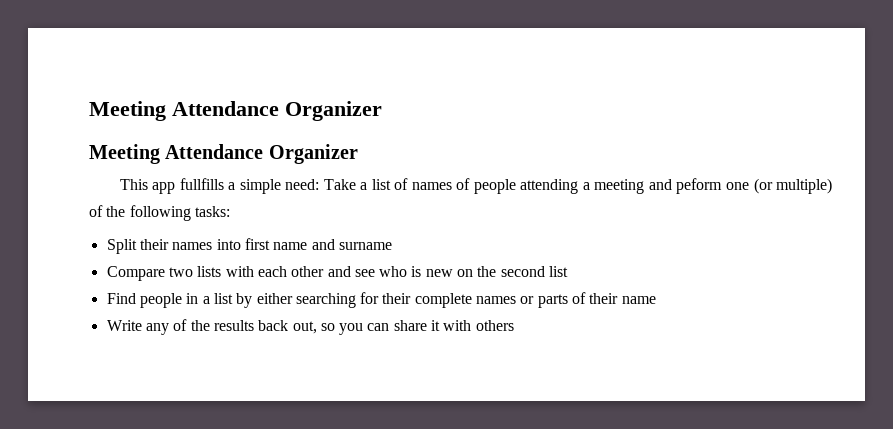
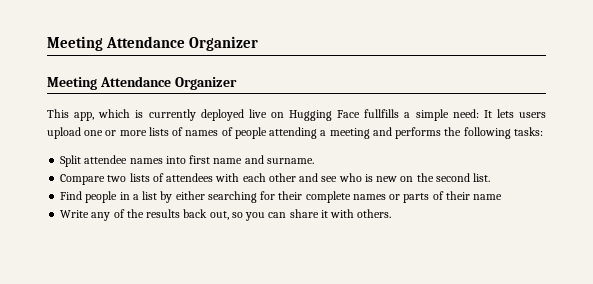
- This app fullfills a simple need: Take a list of names of people attending a meeting and peform one (or multiple) of the following tasks:
+ This app, which is currently deployed live on Hugging Face fullfills a simple need: It lets users upload one or more lists of names of people attending a meeting and performs the following tasks:
- Split their names into first name and surname
+ Split attendee names into first name and surname.
- Compare two lists with each other and see who is new on the second list
+ Compare two lists of attendees with each other and see who is new on the second list.
- Write any of the results back out, so you can share it with others
+ Write any of the results back out, so you can share it with others.

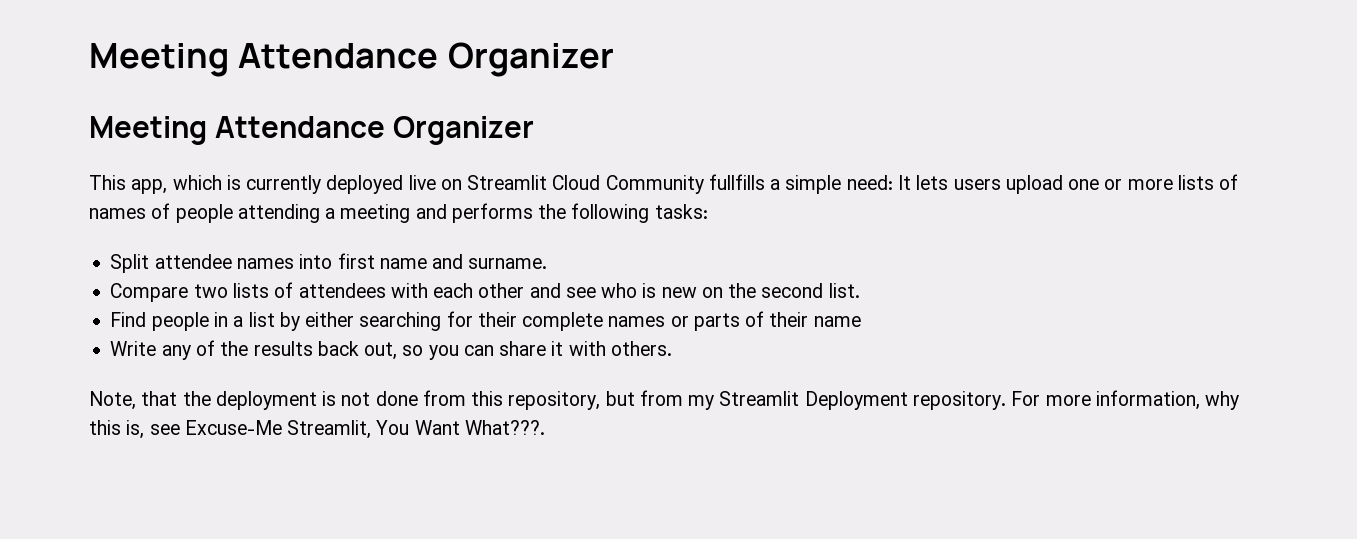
- This app, which is currently deployed live on Hugging Face fullfills a simple need: It lets users upload one or more lists of names of people attending a meeting and performs the following tasks:
+ This app, which is currently deployed live on Streamlit Cloud Community fullfills a simple need: It lets users upload one or more lists of names of people attending a meeting and performs the following tasks:
+ Note, that the deployment is not done from this repository, but from my Streamlit Deployment repository. For more information, why this is, see Excuse-Me Streamlit, You Want What???.

